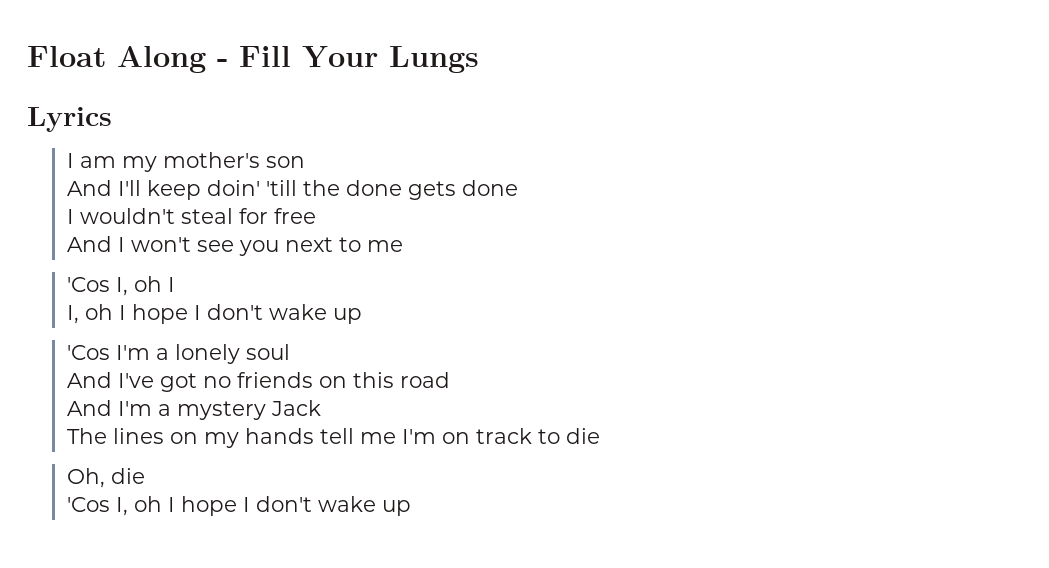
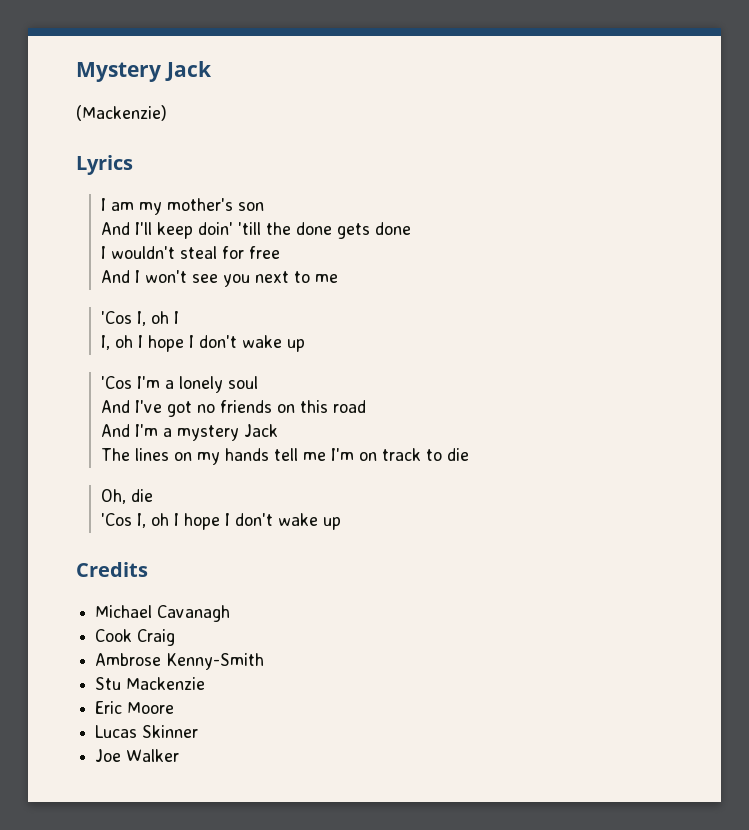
- Float Along - Fill Your Lungs
+ Mystery Jack
+ (Mackenzie)
+ Credits
+ Michael Cavanagh
+ Cook Craig
+ Ambrose Kenny-Smith
+ Stu Mackenzie
+ Eric Moore
+ Lucas Skinner
+ Joe Walker

